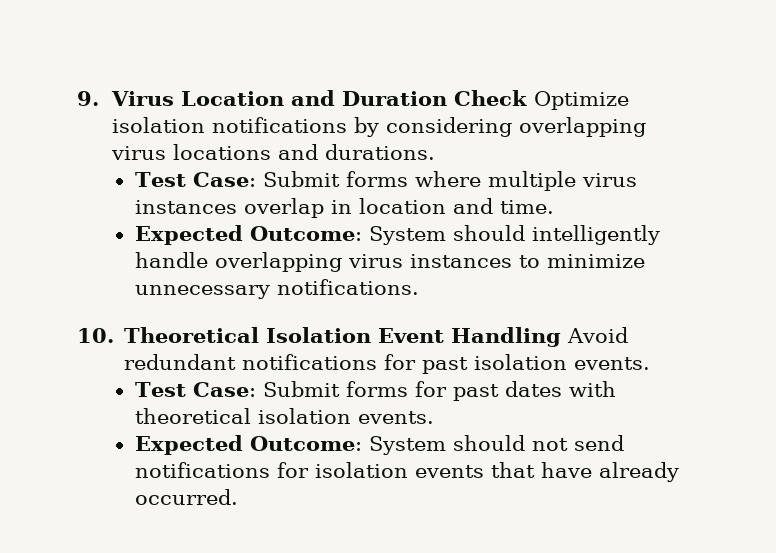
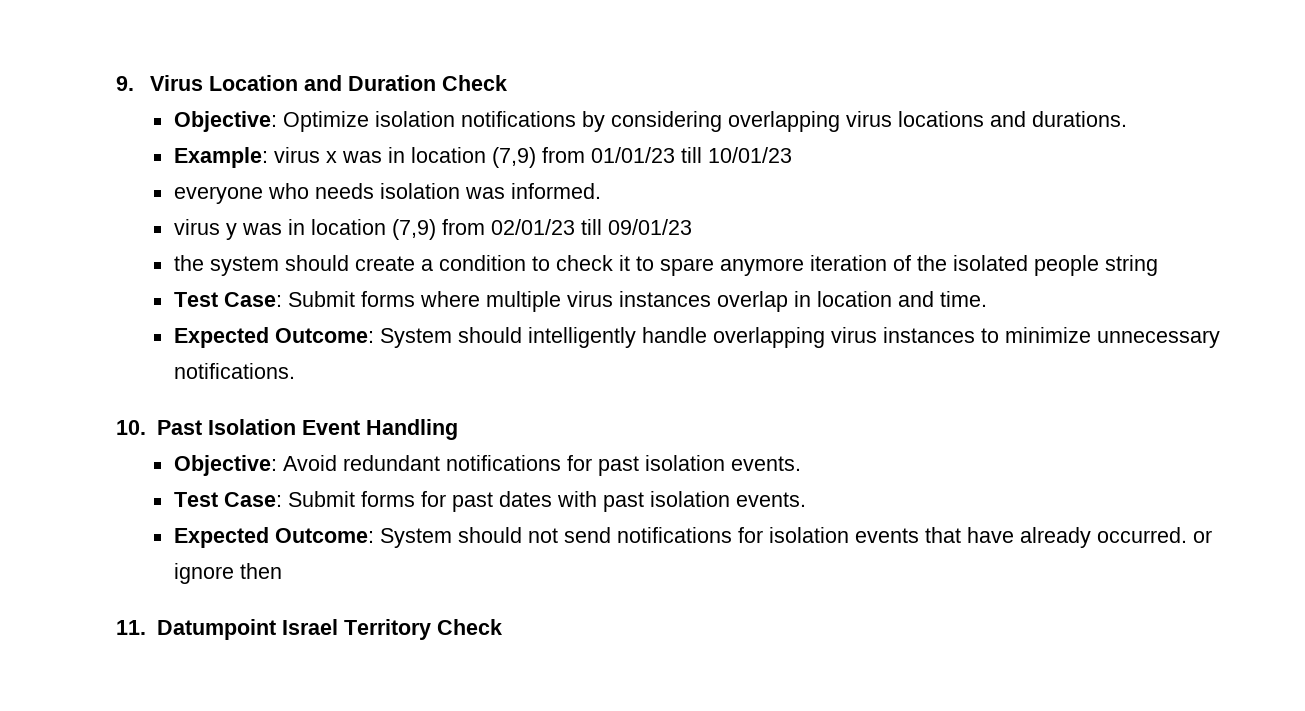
- 9. Virus Location and Duration Check Optimize isolation notifications by considering overlapping virus locations and durations.
+ 9. Virus Location and Duration Check
+ Objective: Optimize isolation notifications by considering overlapping virus locations and durations.
+ Example: virus x was in location (7,9) from 01/01/23 till 10/01/23
+ everyone who needs isolation was informed.
+ virus y was in location (7,9) from 02/01/23 till 09/01/23
+ the system should create a condition to check it to spare anymore iteration of the isolated people string
- 10. Theoretical Isolation Event Handling Avoid redundant notifications for past isolation events.
+ 10. Past Isolation Event Handling
+ Objective: Avoid redundant notifications for past isolation events.
- Test Case: Submit forms for past dates with theoretical isolation events.
+ Test Case: Submit forms for past dates with past isolation events.
- Expected Outcome: System should not send notifications for isolation events that have already occurred.
+ Expected Outcome: System should not send notifications for isolation events that have already occurred. or ignore then
+ 11. Datumpoint Israel Territory Check

